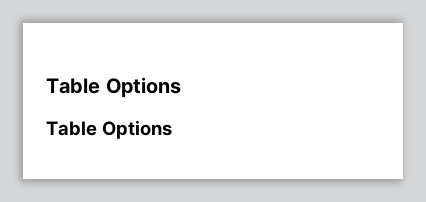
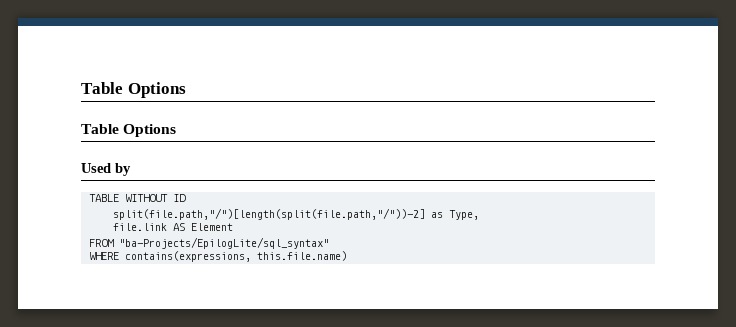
+ Used by
+ TABLE WITHOUT ID
+ split(file.path,"/")[length(split(file.path,"/"))-2] as Type,
+ file.link AS Element
+ FROM "ba-Projects/EpilogLite/sql_syntax"
+ WHERE contains(expressions, this.file.name)

